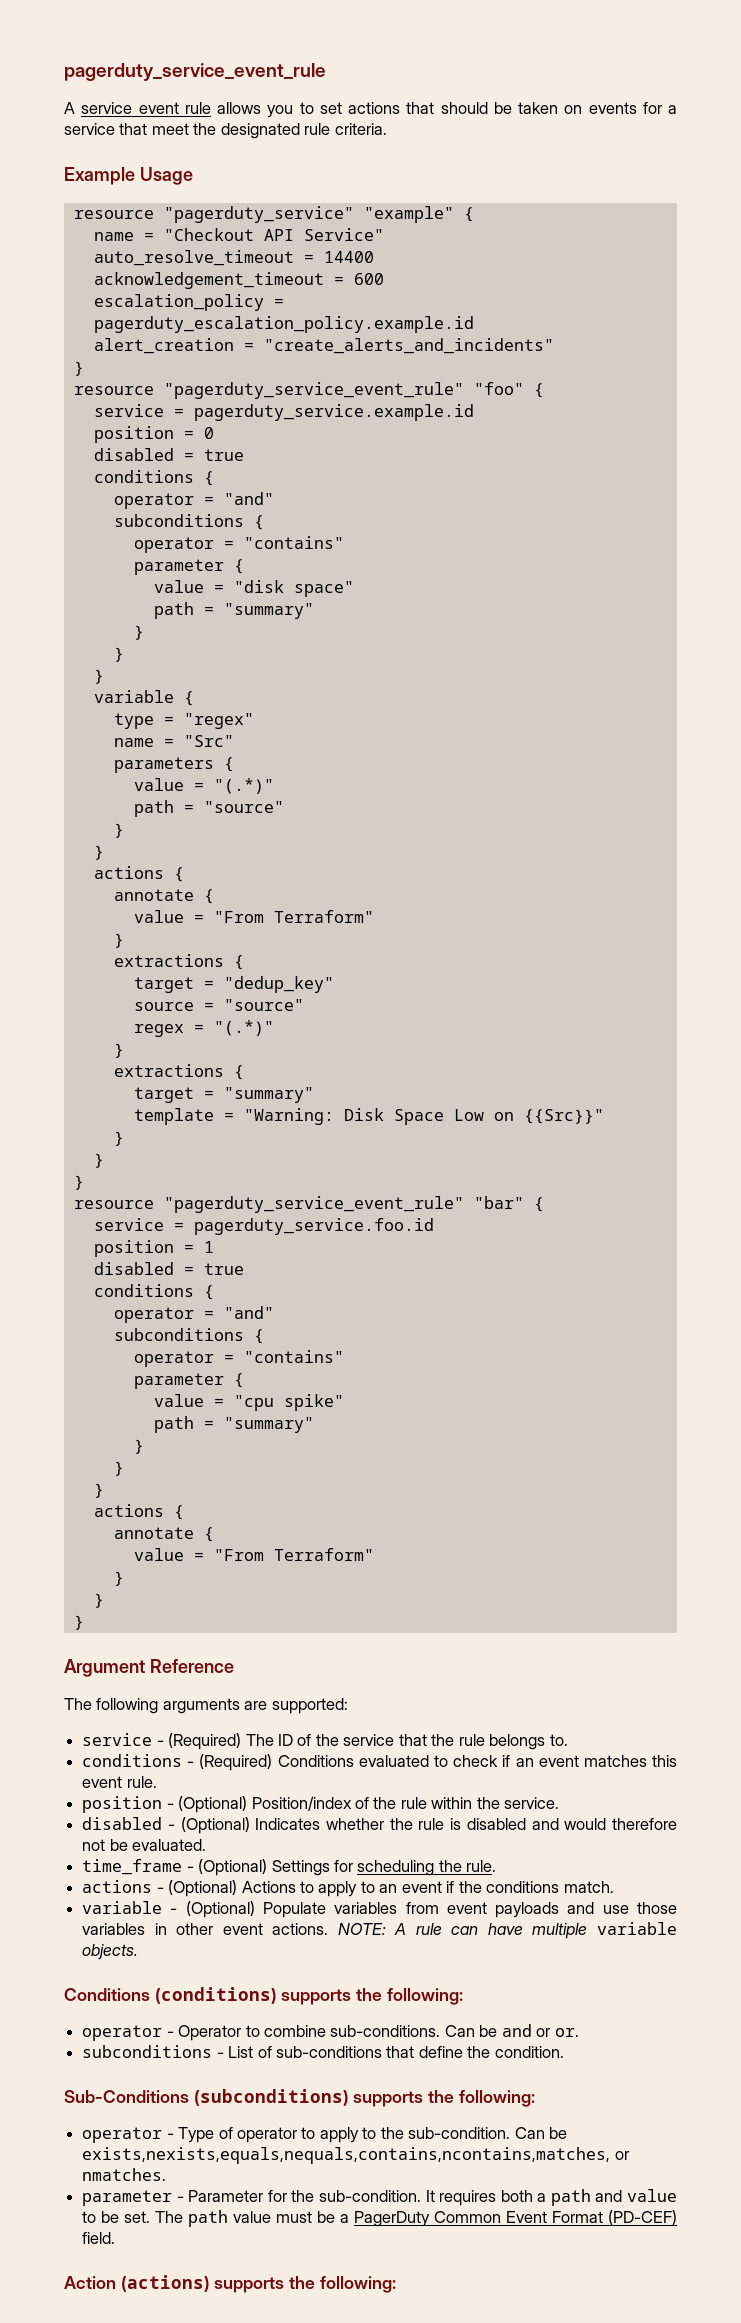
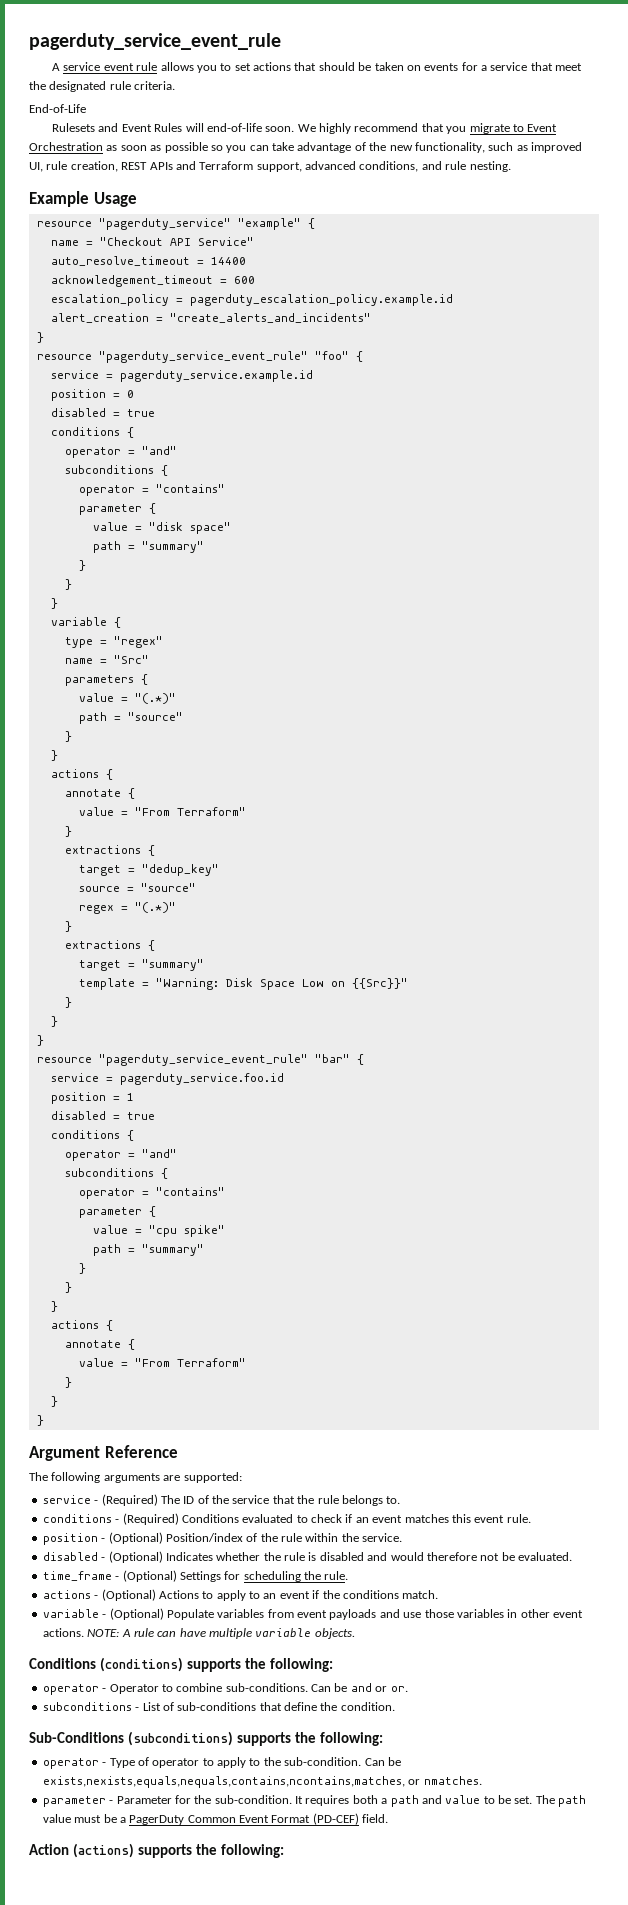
+ End-of-Life
+ Rulesets and Event Rules will end-of-life soon. We highly recommend that you migrate to Event Orchestration as soon as possible so you can take advantage of the new functionality, such as improved UI, rule creation, REST APIs and Terraform support, advanced conditions, and rule nesting.

